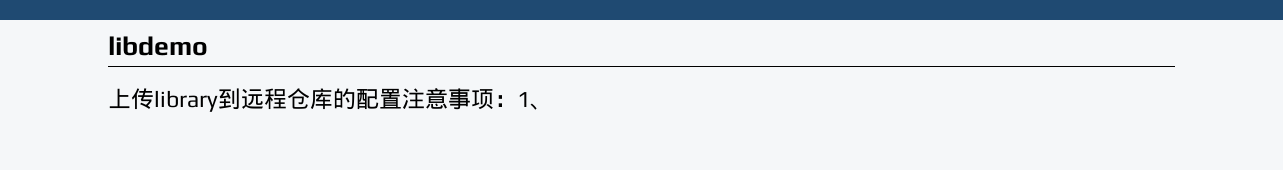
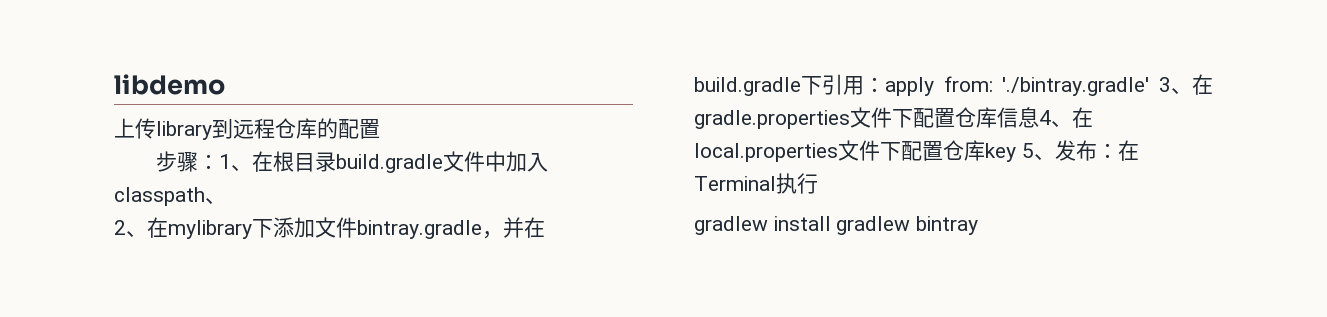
- 上传library到远程仓库的配置注意事项：1、
+ 上传library到远程仓库的配置
+ 步骤：1、在根目录build.gradle文件中加入classpath、
+ 2、在mylibrary下添加文件bintray.gradle，并在build.gradle下引用：apply from: './bintray.gradle' 3、在gradle.properties文件下配置仓库信息4、在local.properties文件下配置仓库key 5、发布：在Terminal执行
+ gradlew install gradlew bintray

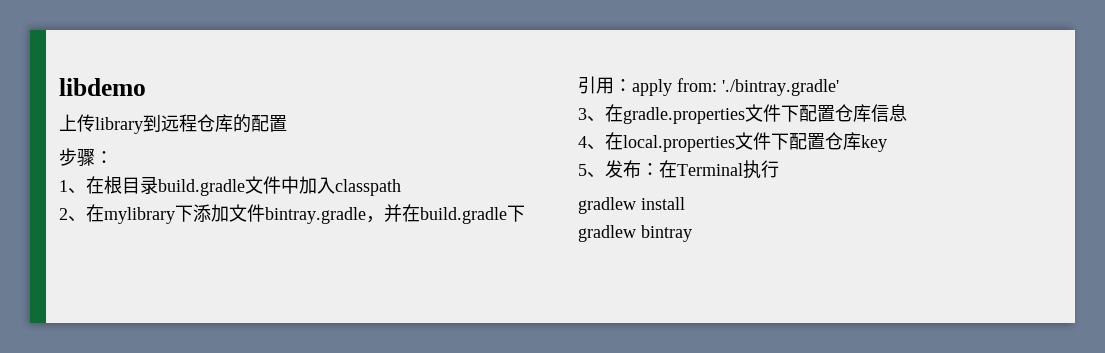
- 步骤：1、在根目录build.gradle文件中加入classpath、
+ 步骤：
+ 1、在根目录build.gradle文件中加入classpath
- 2、在mylibrary下添加文件bintray.gradle，并在build.gradle下引用：apply from: './bintray.gradle' 3、在gradle.properties文件下配置仓库信息4、在local.properties文件下配置仓库key 5、发布：在Terminal执行
+ 2、在mylibrary下添加文件bintray.gradle，并在build.gradle下引用：apply from: './bintray.gradle'
+ 3、在gradle.properties文件下配置仓库信息
+ 4、在local.properties文件下配置仓库key
+ 5、发布：在Terminal执行
- gradlew install gradlew bintray
+ gradlew install
+ gradlew bintray

